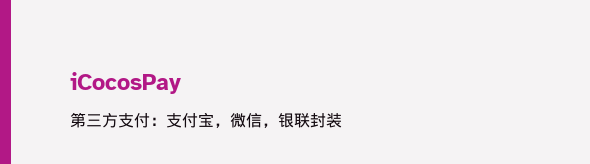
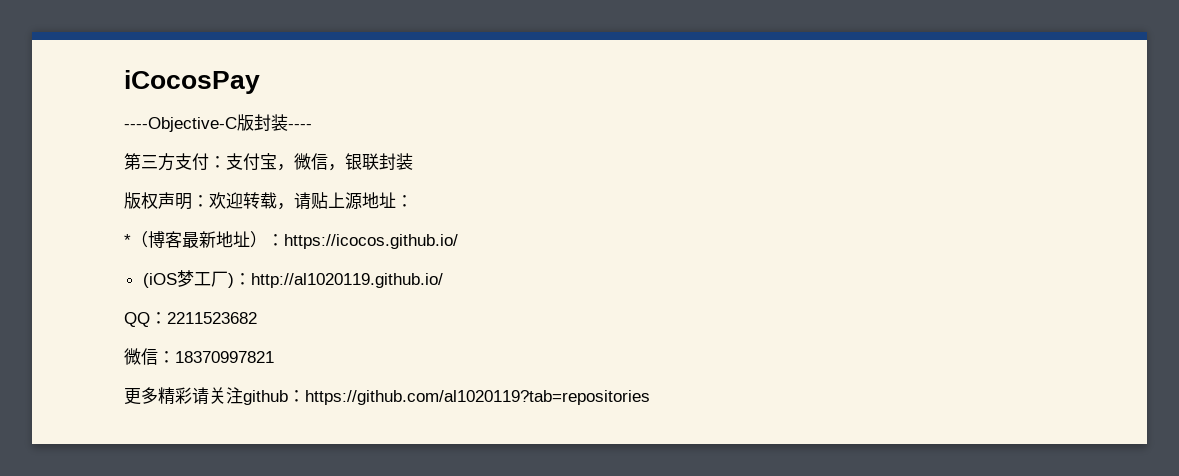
+ ----Objective-C版封装----
+ 版权声明：欢迎转载，请贴上源地址：
+ *（博客最新地址）：https://icocos.github.io/
+ (iOS梦工厂)：http://al1020119.github.io/
+ QQ：2211523682
+ 微信：18370997821
+ 更多精彩请关注github：https://github.com/al1020119?tab=repositories

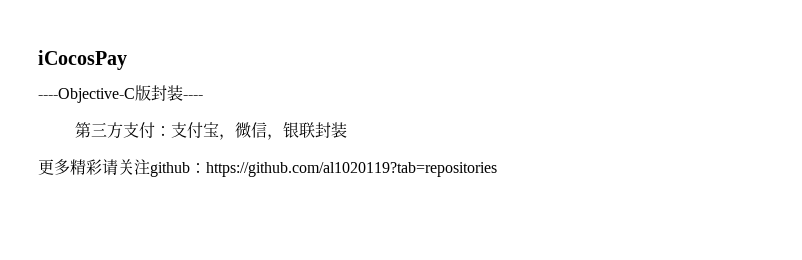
- 版权声明：欢迎转载，请贴上源地址：
- *（博客最新地址）：https://icocos.github.io/
- (iOS梦工厂)：http://al1020119.github.io/
- QQ：2211523682
- 微信：18370997821

